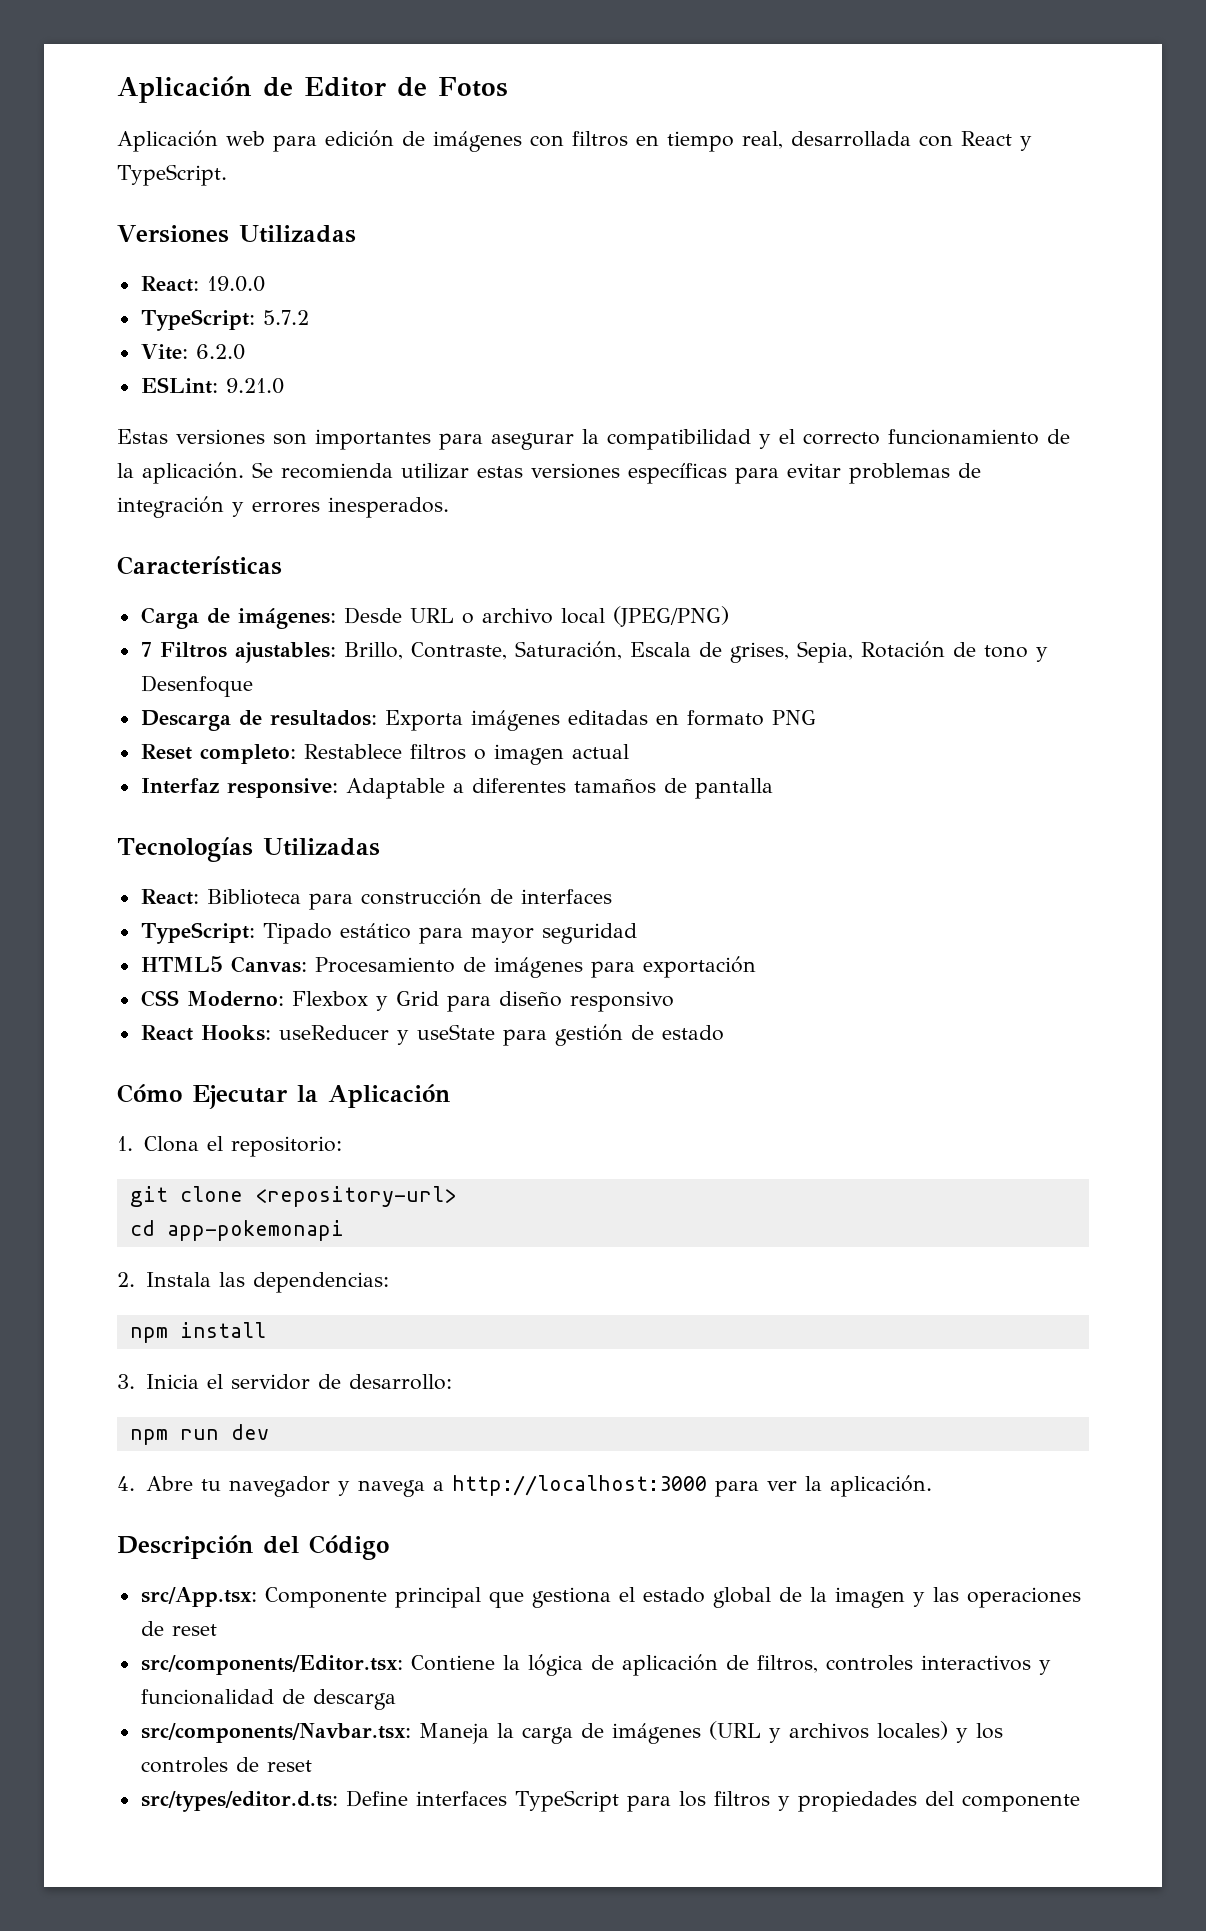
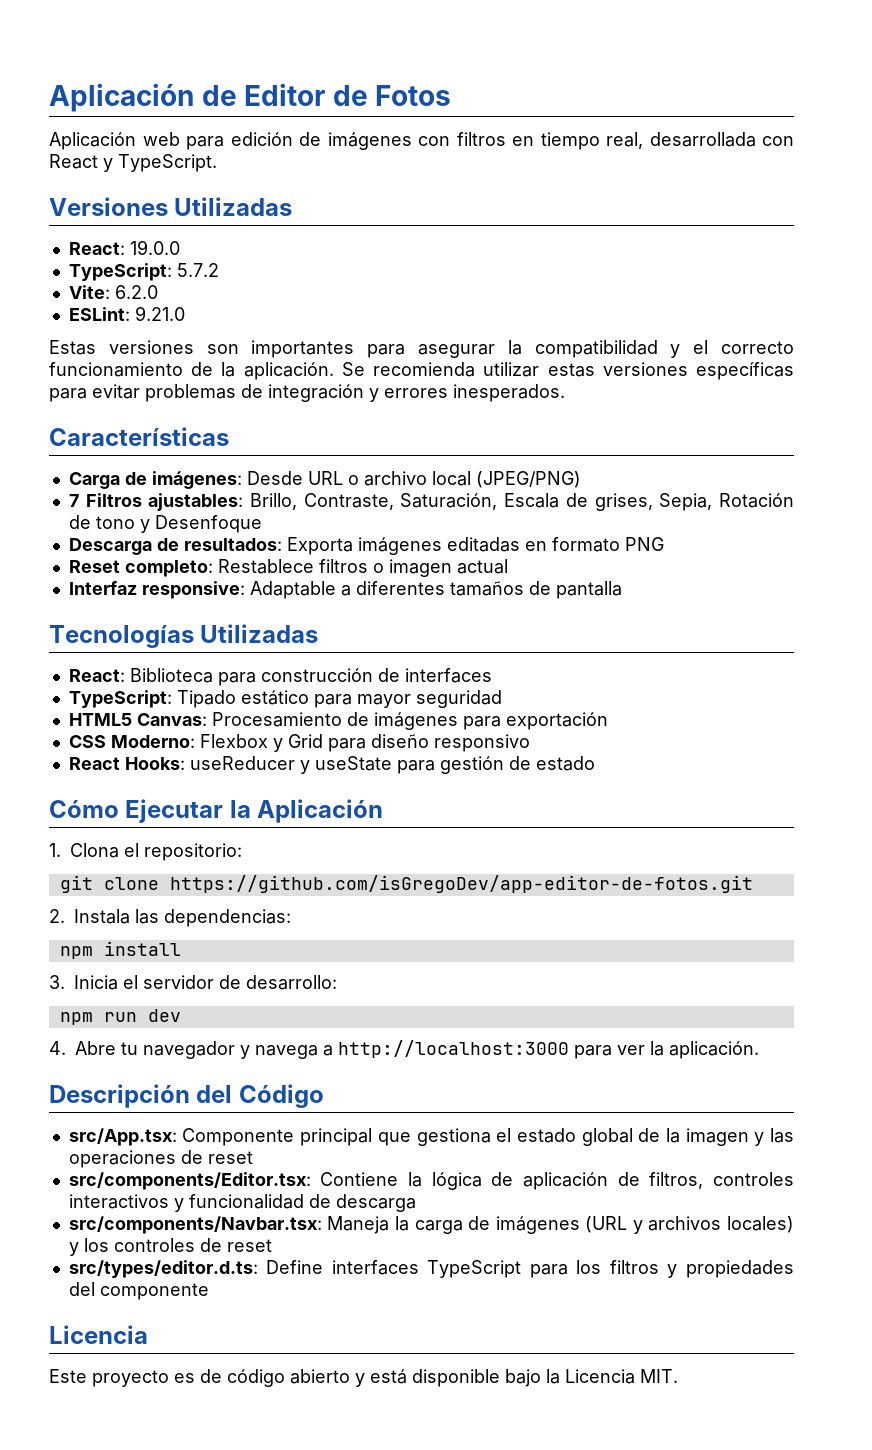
- git clone <repository-url>
- cd app-pokemonapi
+ git clone https://github.com/isGregoDev/app-editor-de-fotos.git
  src/types/editor.d.ts: Define interfaces TypeScript para los filtros y propiedades del componente
+ Licencia
+ Este proyecto es de código abierto y está disponible bajo la Licencia MIT.

